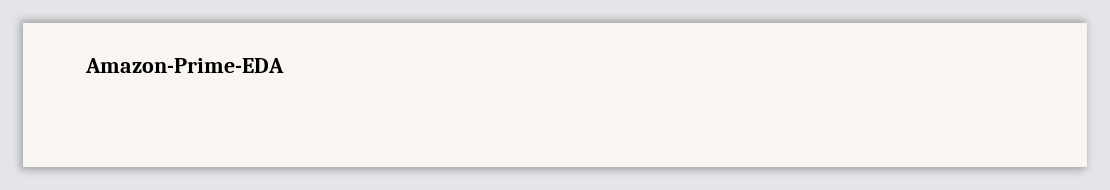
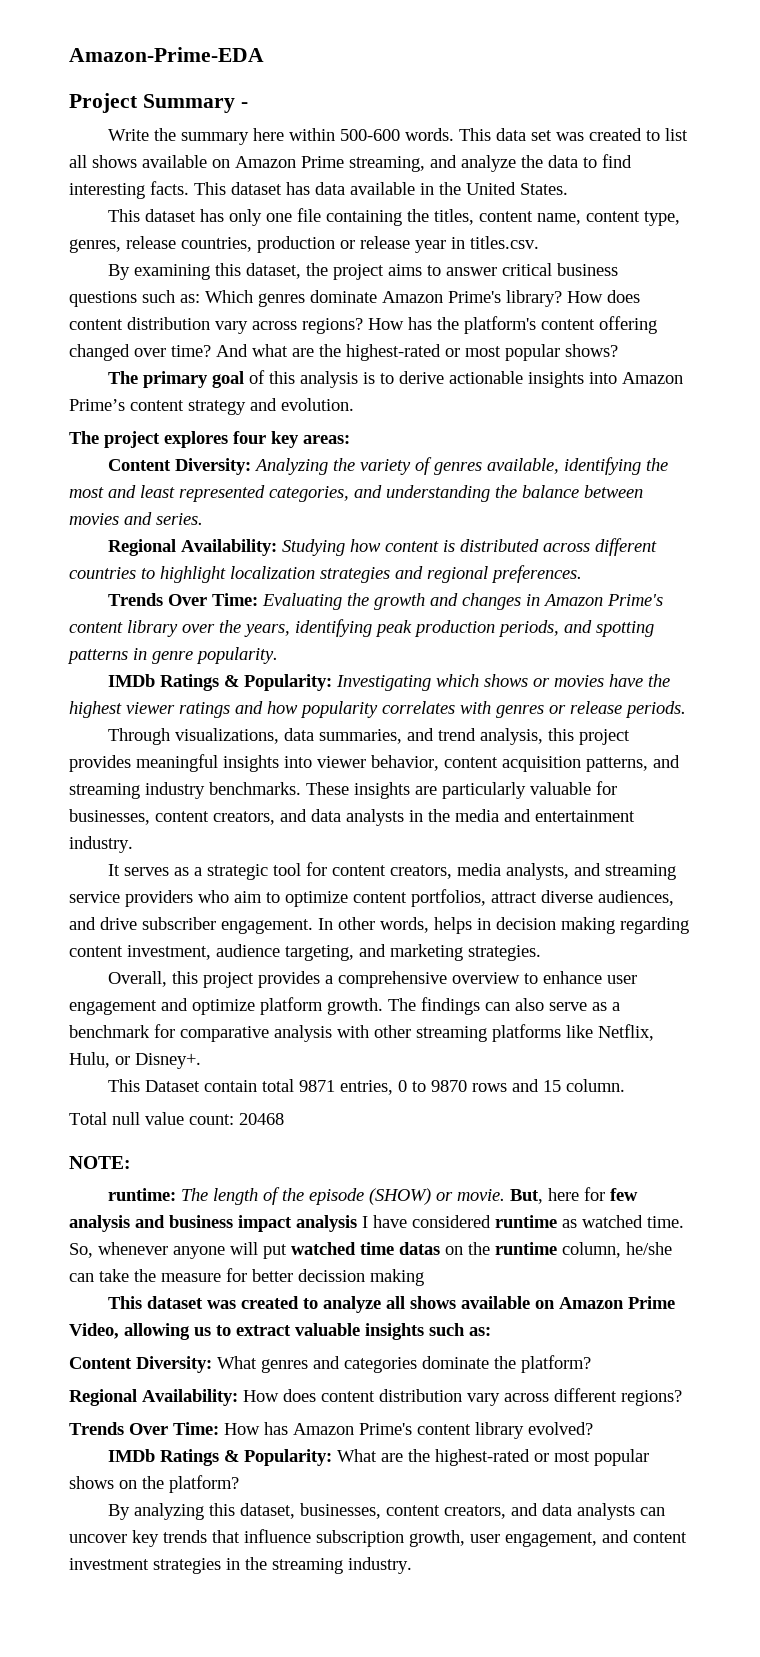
+ Project Summary -
+ Write the summary here within 500-600 words. This data set was created to list all shows available on Amazon Prime streaming, and analyze the data to find interesting facts. This dataset has data available in the United States.
+ This dataset has only one file containing the titles, content name, content type, genres, release countries, production or release year in titles.csv.
+ By examining this dataset, the project aims to answer critical business questions such as: Which genres dominate Amazon Prime's library? How does content distribution vary across regions? How has the platform's content offering changed over time? And what are the highest-rated or most popular shows?
+ The primary goal of this analysis is to derive actionable insights into Amazon Prime’s content strategy and evolution.
+ The project explores four key areas:
+ Content Diversity: Analyzing the variety of genres available, identifying the most and least represented categories, and understanding the balance between movies and series.
+ Regional Availability: Studying how content is distributed across different countries to highlight localization strategies and regional preferences.
+ Trends Over Time: Evaluating the growth and changes in Amazon Prime's content library over the years, identifying peak production periods, and spotting patterns in genre popularity.
+ IMDb Ratings & Popularity: Investigating which shows or movies have the highest viewer ratings and how popularity correlates with genres or release periods.
+ Through visualizations, data summaries, and trend analysis, this project provides meaningful insights into viewer behavior, content acquisition patterns, and streaming industry benchmarks. These insights are particularly valuable for businesses, content creators, and data analysts in the media and entertainment industry.
+ It serves as a strategic tool for content creators, media analysts, and streaming service providers who aim to optimize content portfolios, attract diverse audiences, and drive subscriber engagement. In other words, helps in decision making regarding content investment, audience targeting, and marketing strategies.
+ Overall, this project provides a comprehensive overview to enhance user engagement and optimize platform growth. The findings can also serve as a benchmark for comparative analysis with other streaming platforms like Netflix, Hulu, or Disney+.
+ This Dataset contain total 9871 entries, 0 to 9870 rows and 15 column.
+ Total null value count: 20468
+ NOTE:
+ runtime: The length of the episode (SHOW) or movie. But, here for few analysis and business impact analysis I have considered runtime as watched time. So, whenever anyone will put watched time datas on the runtime column, he/she can take the measure for better decission making
+ This dataset was created to analyze all shows available on Amazon Prime Video, allowing us to extract valuable insights such as:
+ Content Diversity: What genres and categories dominate the platform?
+ Regional Availability: How does content distribution vary across different regions?
+ Trends Over Time: How has Amazon Prime's content library evolved?
+ IMDb Ratings & Popularity: What are the highest-rated or most popular shows on the platform?
+ By analyzing this dataset, businesses, content creators, and data analysts can uncover key trends that influence subscription growth, user engagement, and content investment strategies in the streaming industry.

